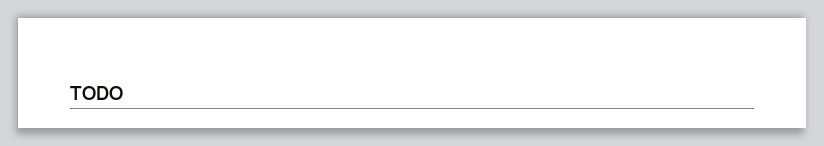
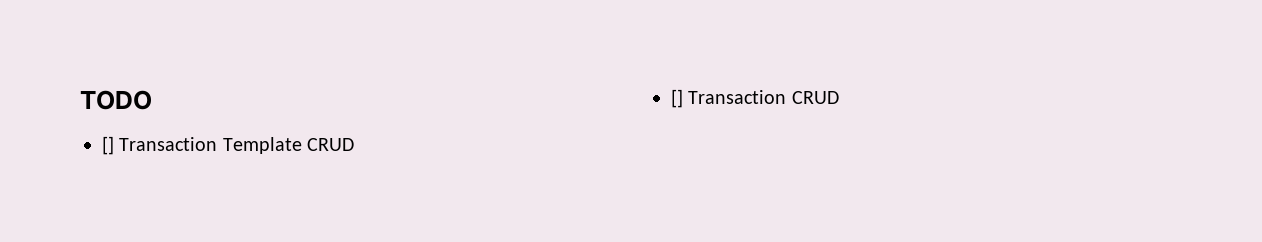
+ [] Transaction Template CRUD
+ [] Transaction CRUD

